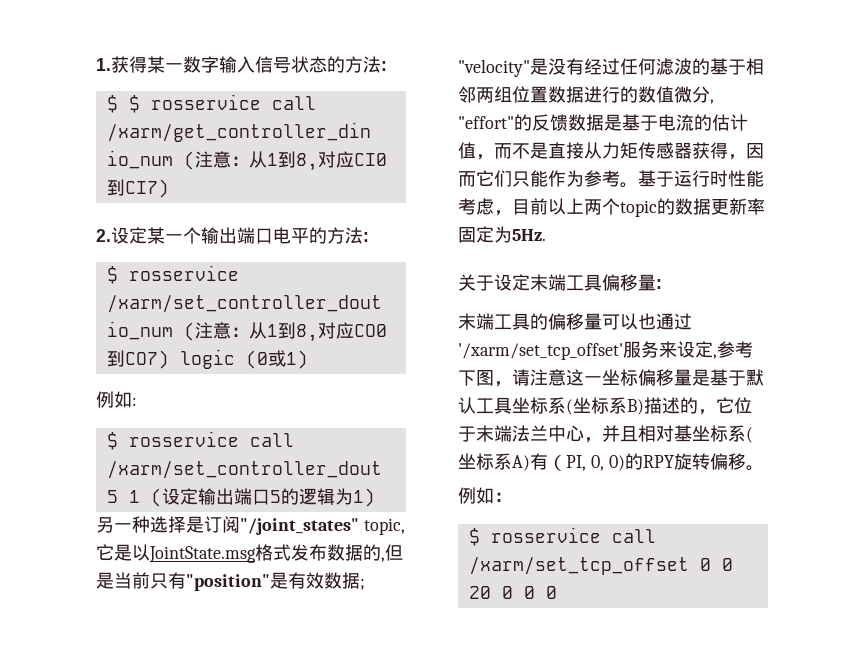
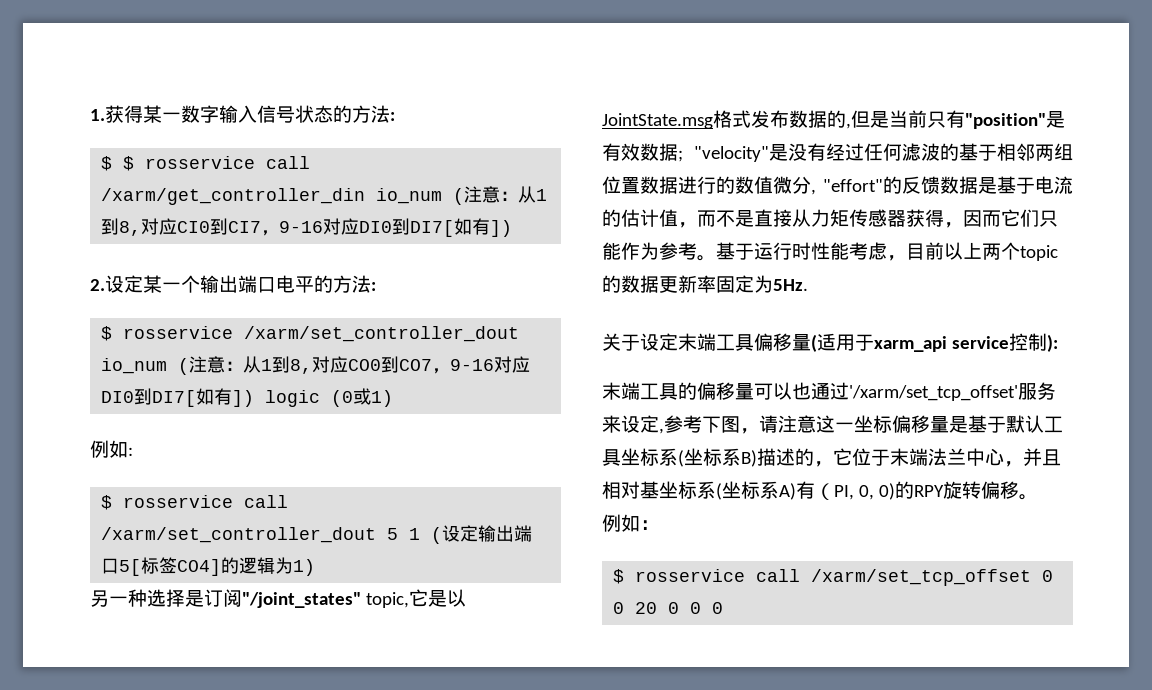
- $ $ rosservice call /xarm/get_controller_din io_num (注意：从1到8,对应CI0到CI7)
+ $ $ rosservice call /xarm/get_controller_din io_num (注意：从1到8,对应CI0到CI7，9-16对应DI0到DI7[如有])
- $ rosservice /xarm/set_controller_dout io_num (注意：从1到8,对应CO0到CO7) logic (0或1)
+ $ rosservice /xarm/set_controller_dout io_num (注意：从1到8,对应CO0到CO7，9-16对应DI0到DI7[如有]) logic (0或1)
- $ rosservice call /xarm/set_controller_dout 5 1 (设定输出端口5的逻辑为1)
+ $ rosservice call /xarm/set_controller_dout 5 1 (设定输出端口5[标签CO4]的逻辑为1)
- 关于设定末端工具偏移量:
+ 关于设定末端工具偏移量(适用于xarm_api service控制):

